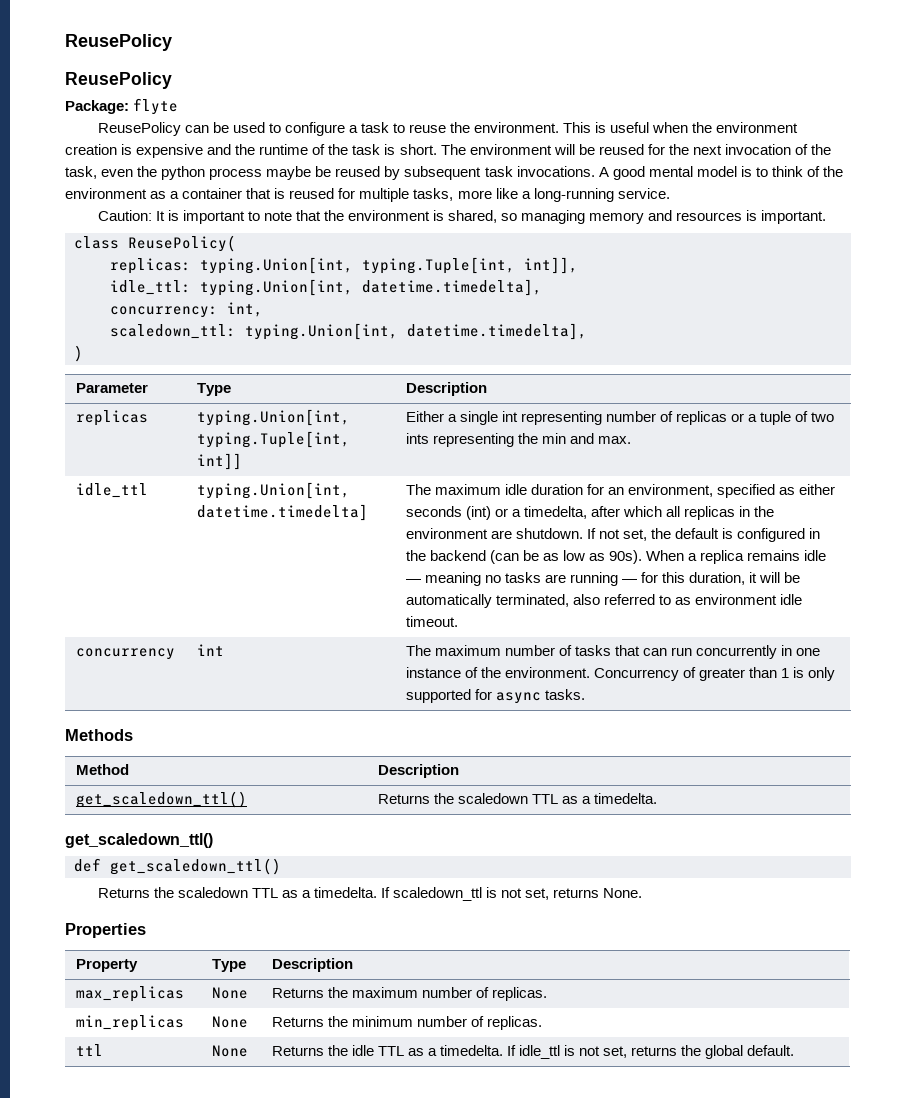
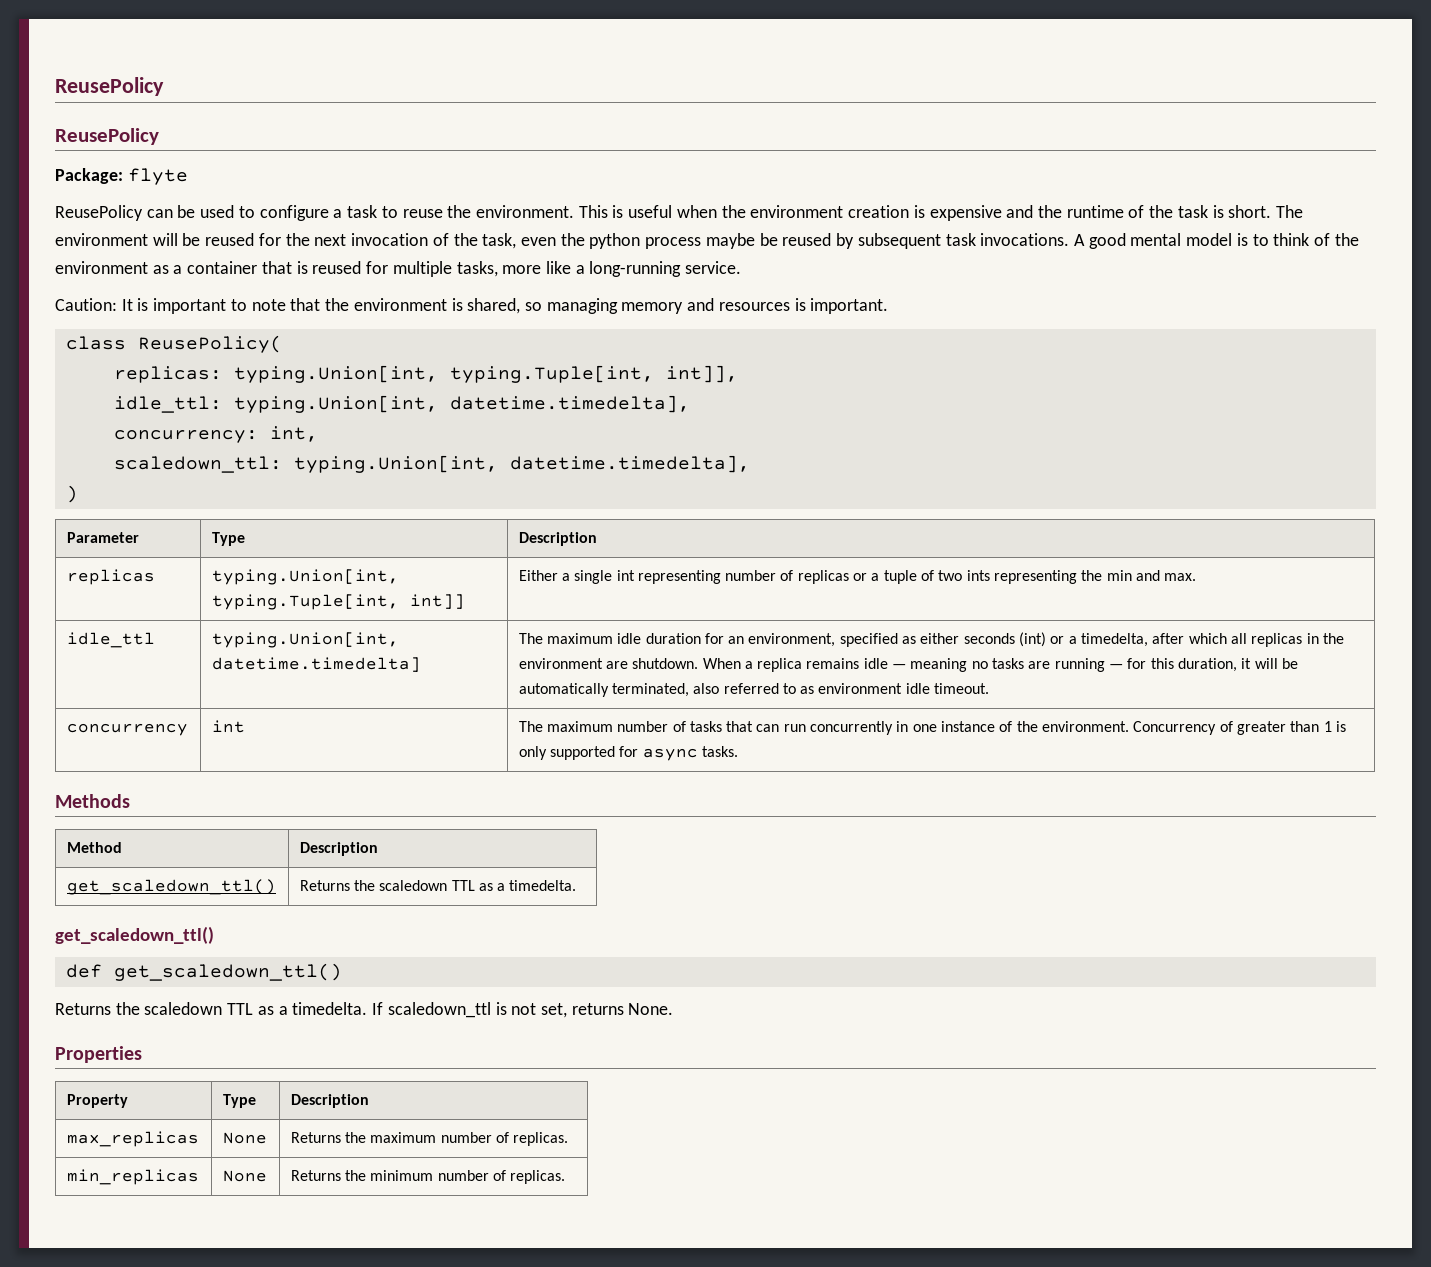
- If not set, the default is configured in the backend (can be as low as 90s).
- ttl | None | Returns the idle TTL as a timedelta. If idle_ttl is not set, returns the global default.

